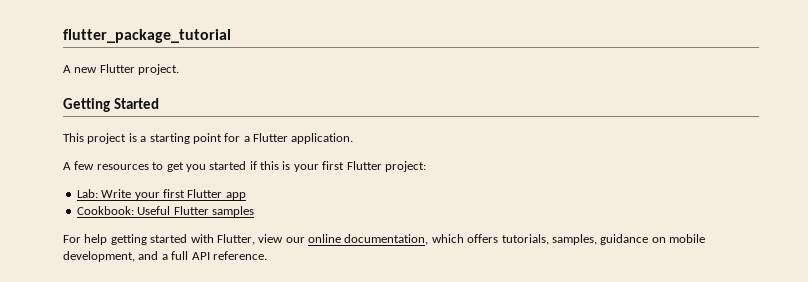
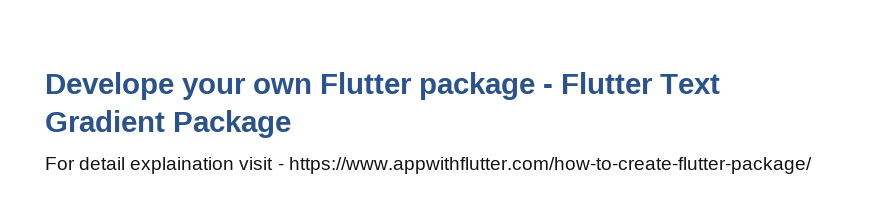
- flutter_package_tutorial
- A new Flutter project.
- Getting Started
- This project is a starting point for a Flutter application.
- A few resources to get you started if this is your first Flutter project:
- Lab: Write your first Flutter app
- Cookbook: Useful Flutter samples
- For help getting started with Flutter, view our online documentation, which offers tutorials, samples, guidance on mobile development, and a full API reference.
+ Develope your own Flutter package - Flutter Text Gradient Package
+ For detail explaination visit - https://www.appwithflutter.com/how-to-create-flutter-package/

